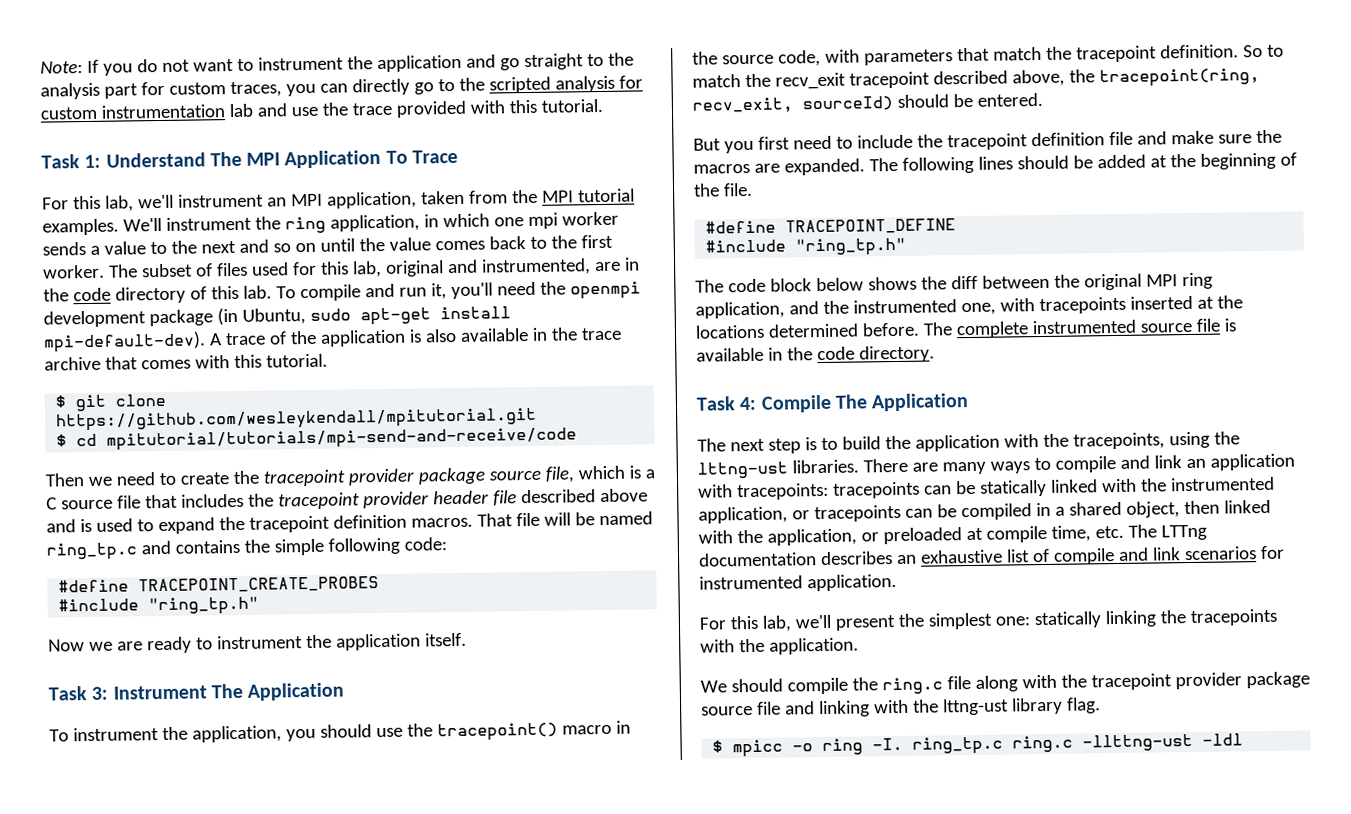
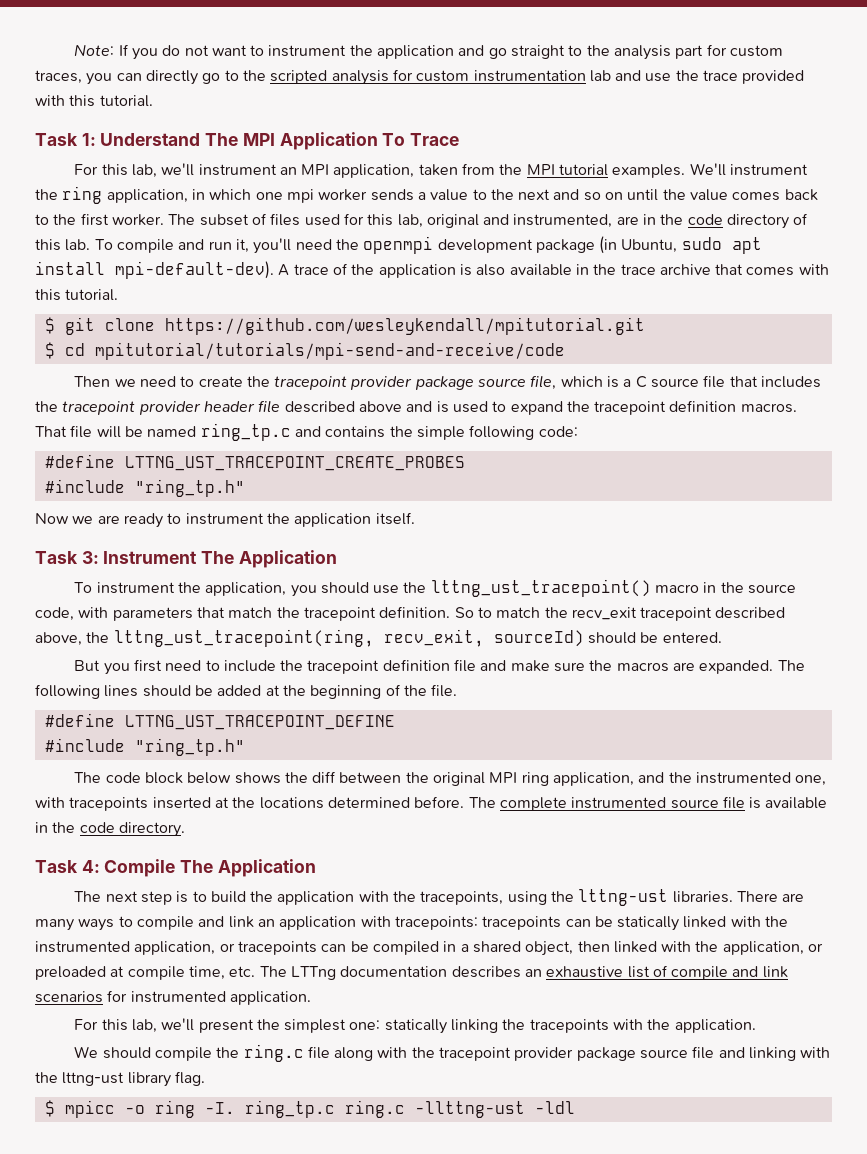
- To compile and run it, you'll need the openmpi development package (in Ubuntu, sudo apt-get install mpi-default-dev).
+ To compile and run it, you'll need the openmpi development package (in Ubuntu, sudo apt install mpi-default-dev).
- #define TRACEPOINT_CREATE_PROBES
+ #define LTTNG_UST_TRACEPOINT_CREATE_PROBES
- To instrument the application, you should use the tracepoint() macro in the source code, with parameters that match the tracepoint definition.
+ To instrument the application, you should use the lttng_ust_tracepoint() macro in the source code, with parameters that match the tracepoint definition.
- So to match the recv_exit tracepoint described above, the tracepoint(ring, recv_exit, sourceId) should be entered.
+ So to match the recv_exit tracepoint described above, the lttng_ust_tracepoint(ring, recv_exit, sourceId) should be entered.
- #define TRACEPOINT_DEFINE
+ #define LTTNG_UST_TRACEPOINT_DEFINE

